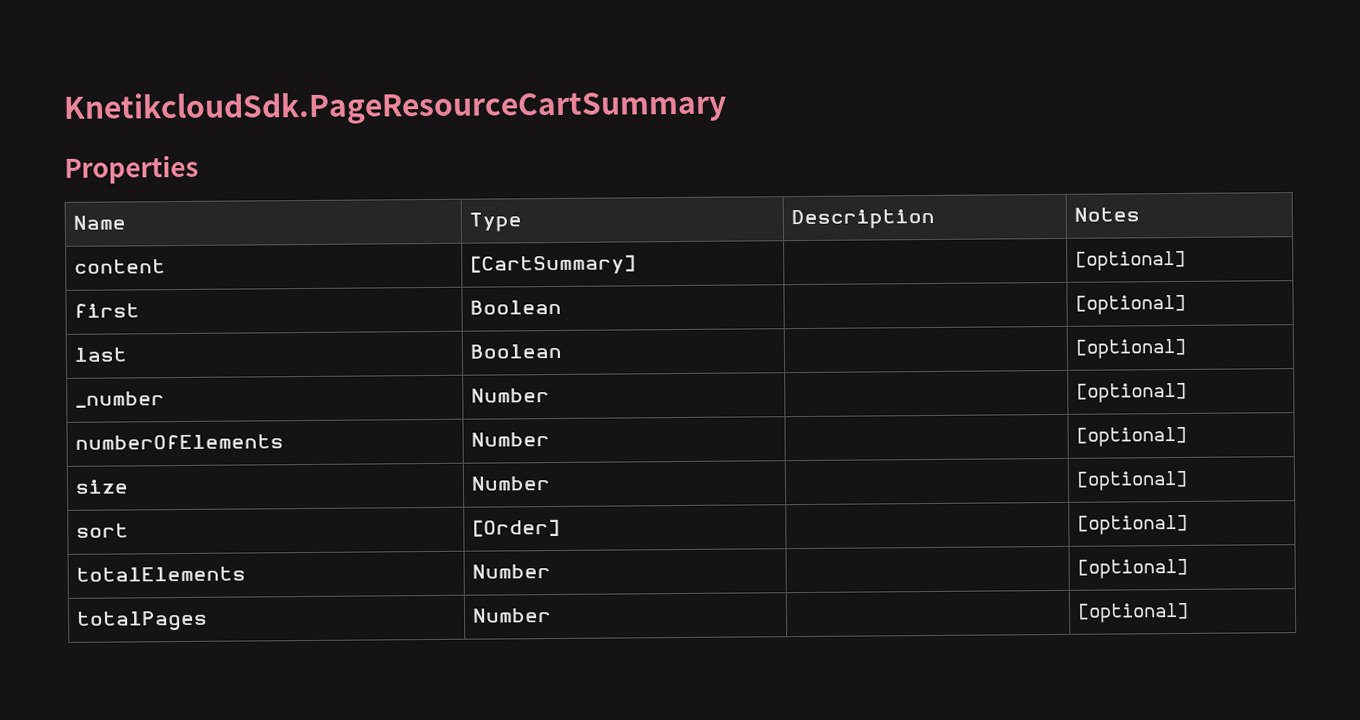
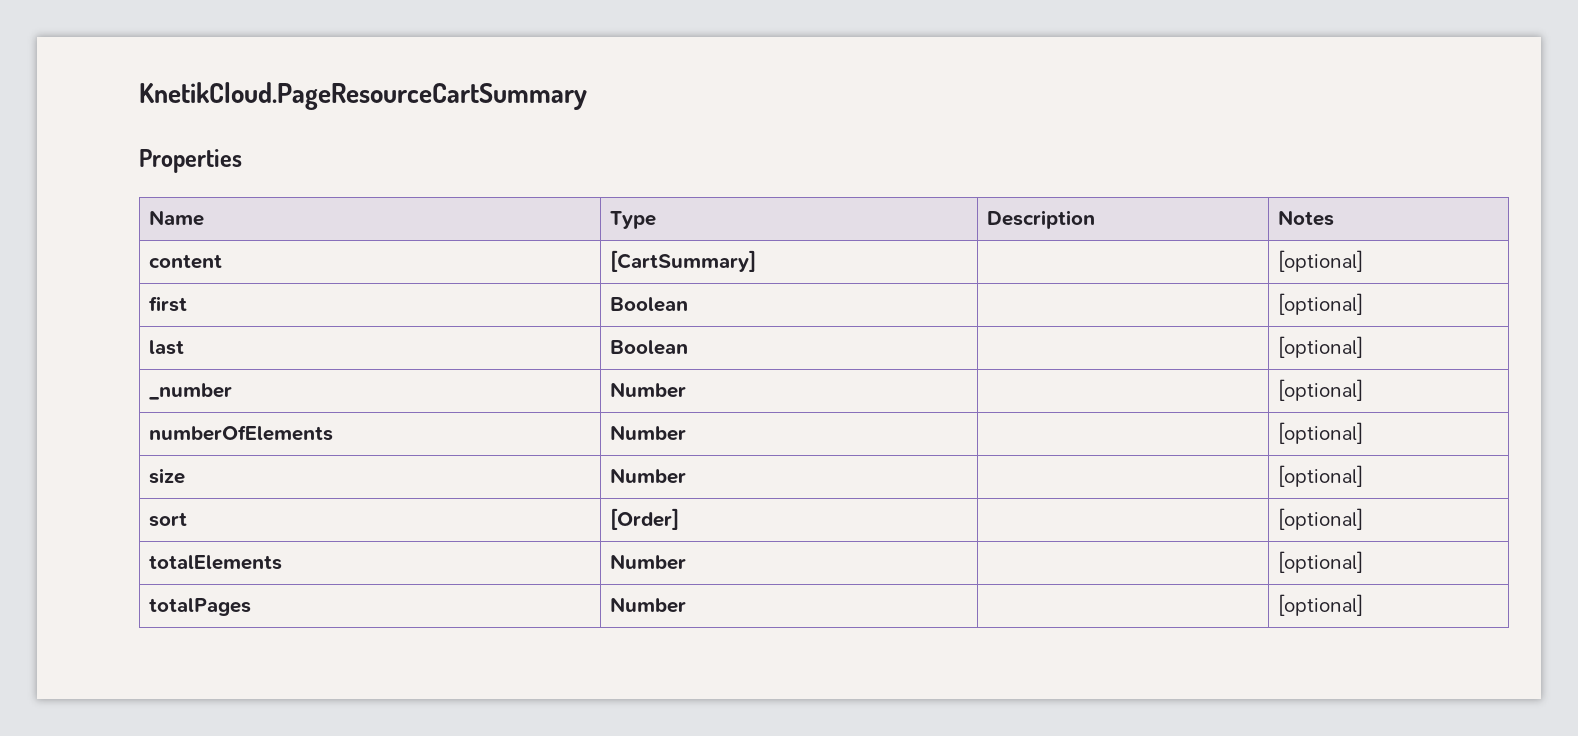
- KnetikcloudSdk.PageResourceCartSummary
+ KnetikCloud.PageResourceCartSummary

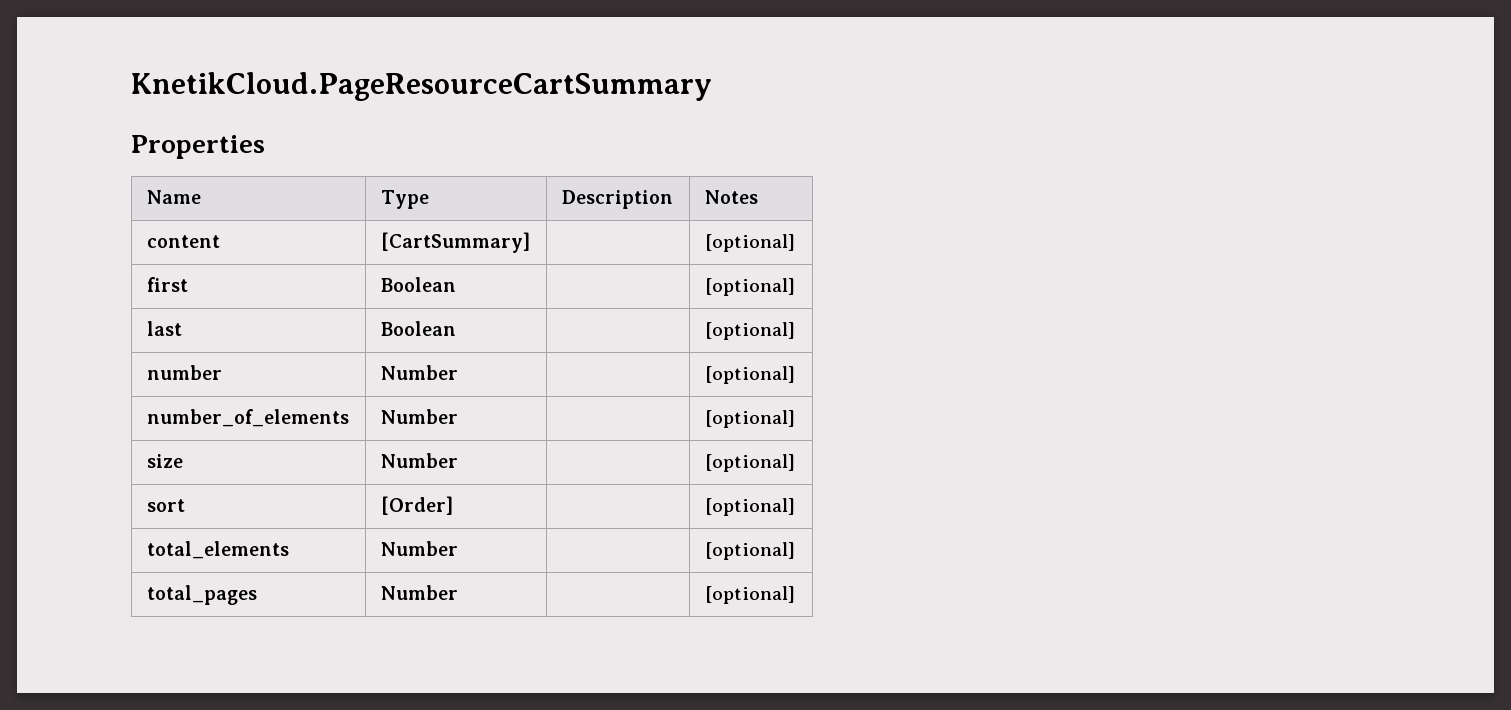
- _number | Number | | [optional]
- numberOfElements | Number | | [optional]
+ number | Number | | [optional]
+ number_of_elements | Number | | [optional]
- totalElements | Number | | [optional]
- totalPages | Number | | [optional]
+ total_elements | Number | | [optional]
+ total_pages | Number | | [optional]

